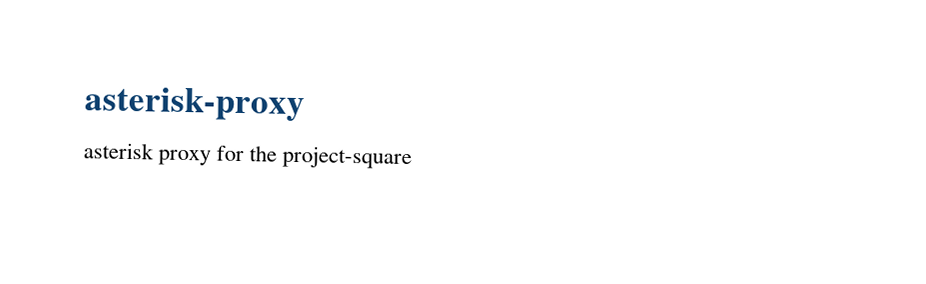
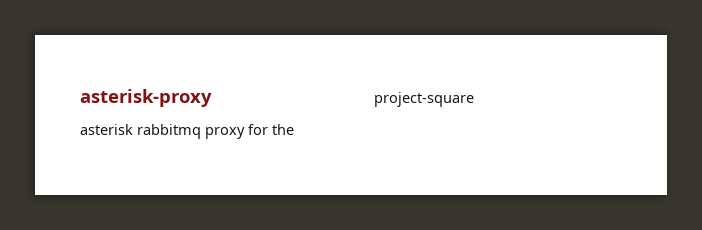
- asterisk proxy for the project-square
+ asterisk rabbitmq proxy for the project-square

